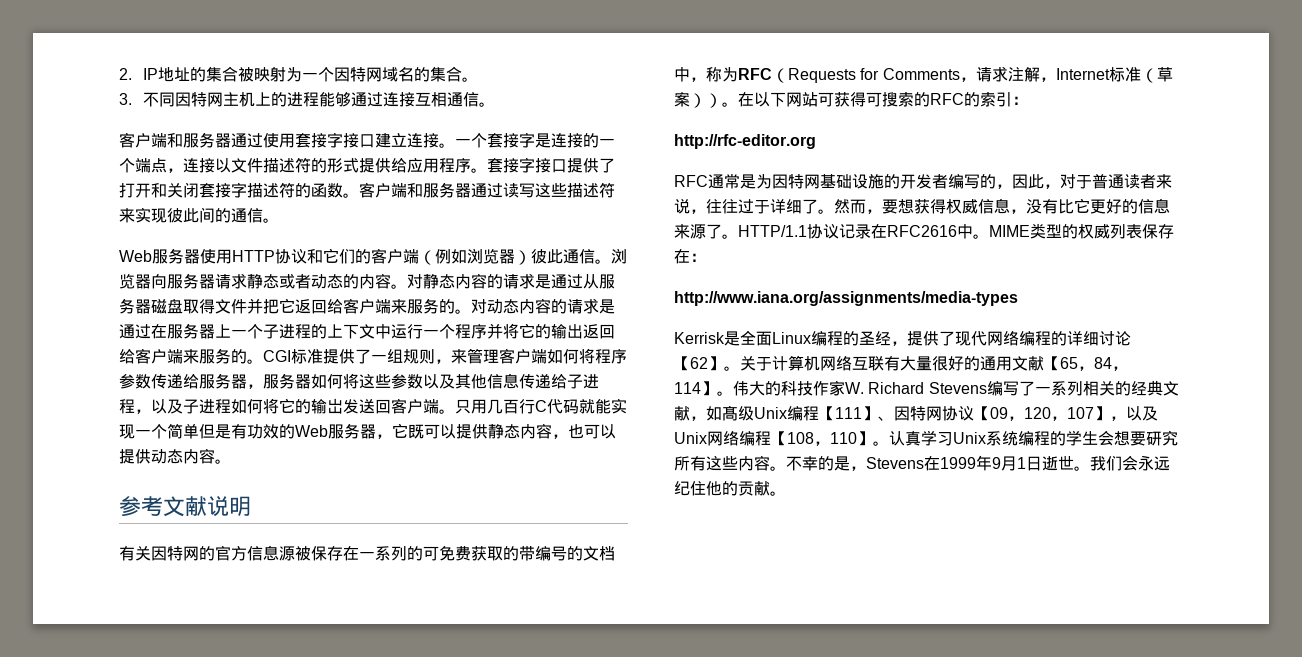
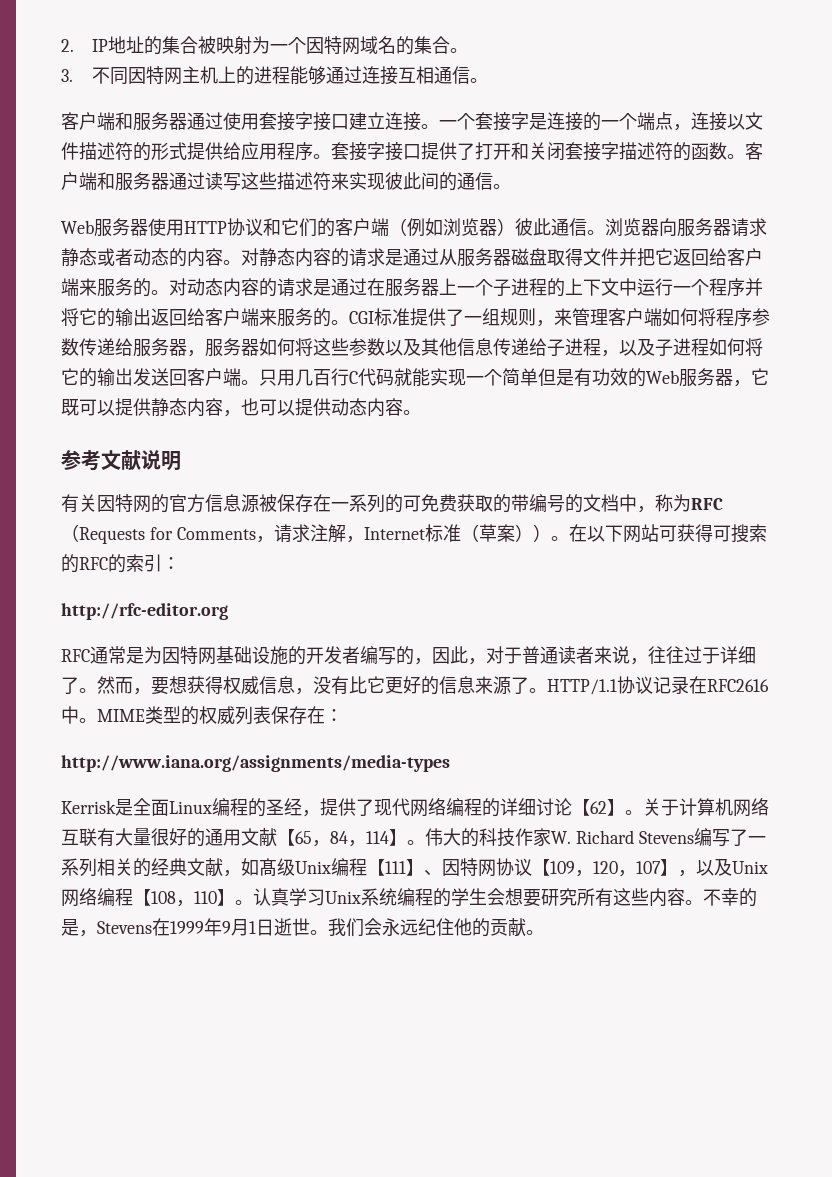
- 伟大的科技作家W. Richard Stevens编写了一系列相关的经典文献，如髙级Unix编程【111】、因特网协议【09，120，107】，以及Unix网络编程【108，110】。
+ 伟大的科技作家W. Richard Stevens编写了一系列相关的经典文献，如髙级Unix编程【111】、因特网协议【109，120，107】，以及Unix网络编程【108，110】。

